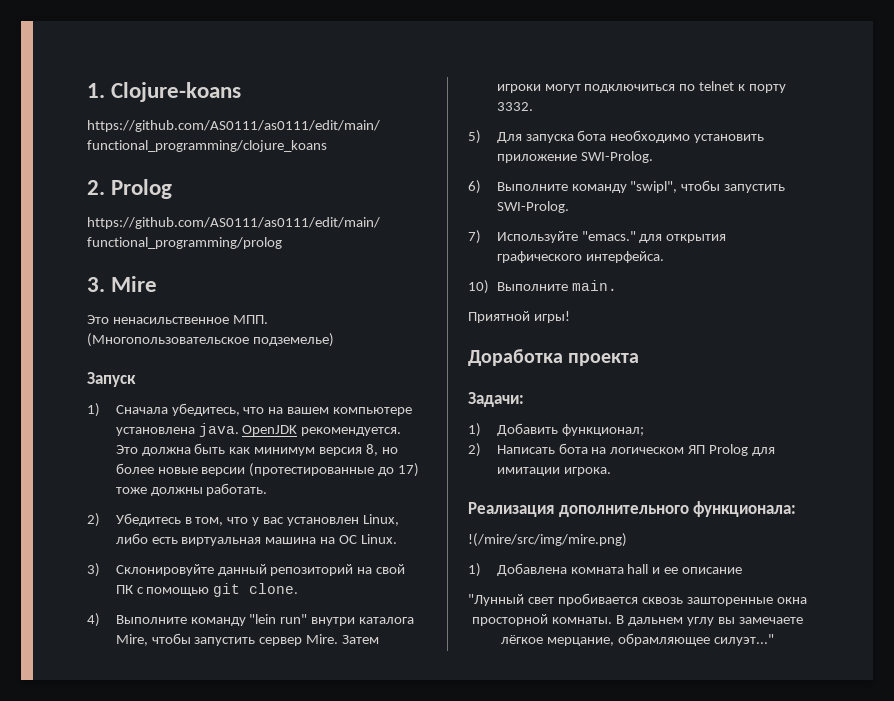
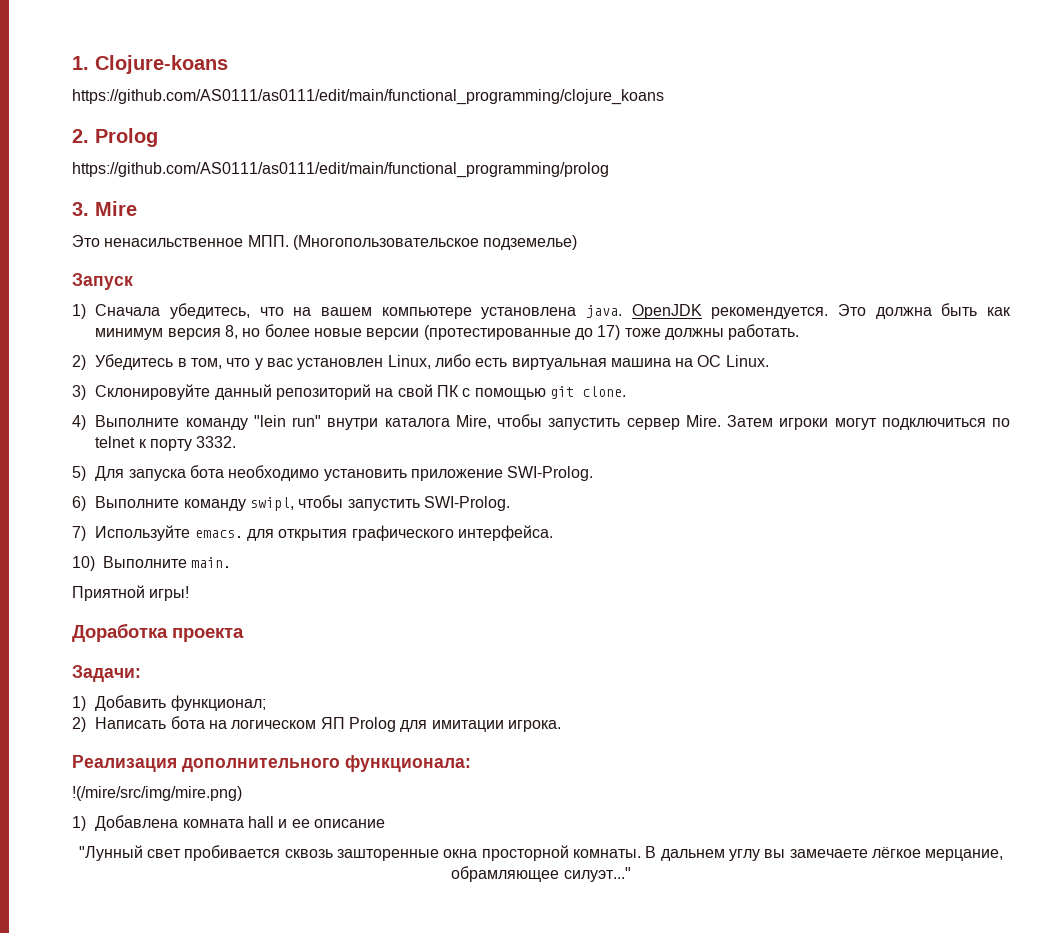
- 6) Выполните команду "swipl", чтобы запустить SWI-Prolog.
+ 6) Выполните команду swipl, чтобы запустить SWI-Prolog.
- 7) Используйте "emacs." для открытия графического интерфейса.
+ 7) Используйте emacs. для открытия графического интерфейса.

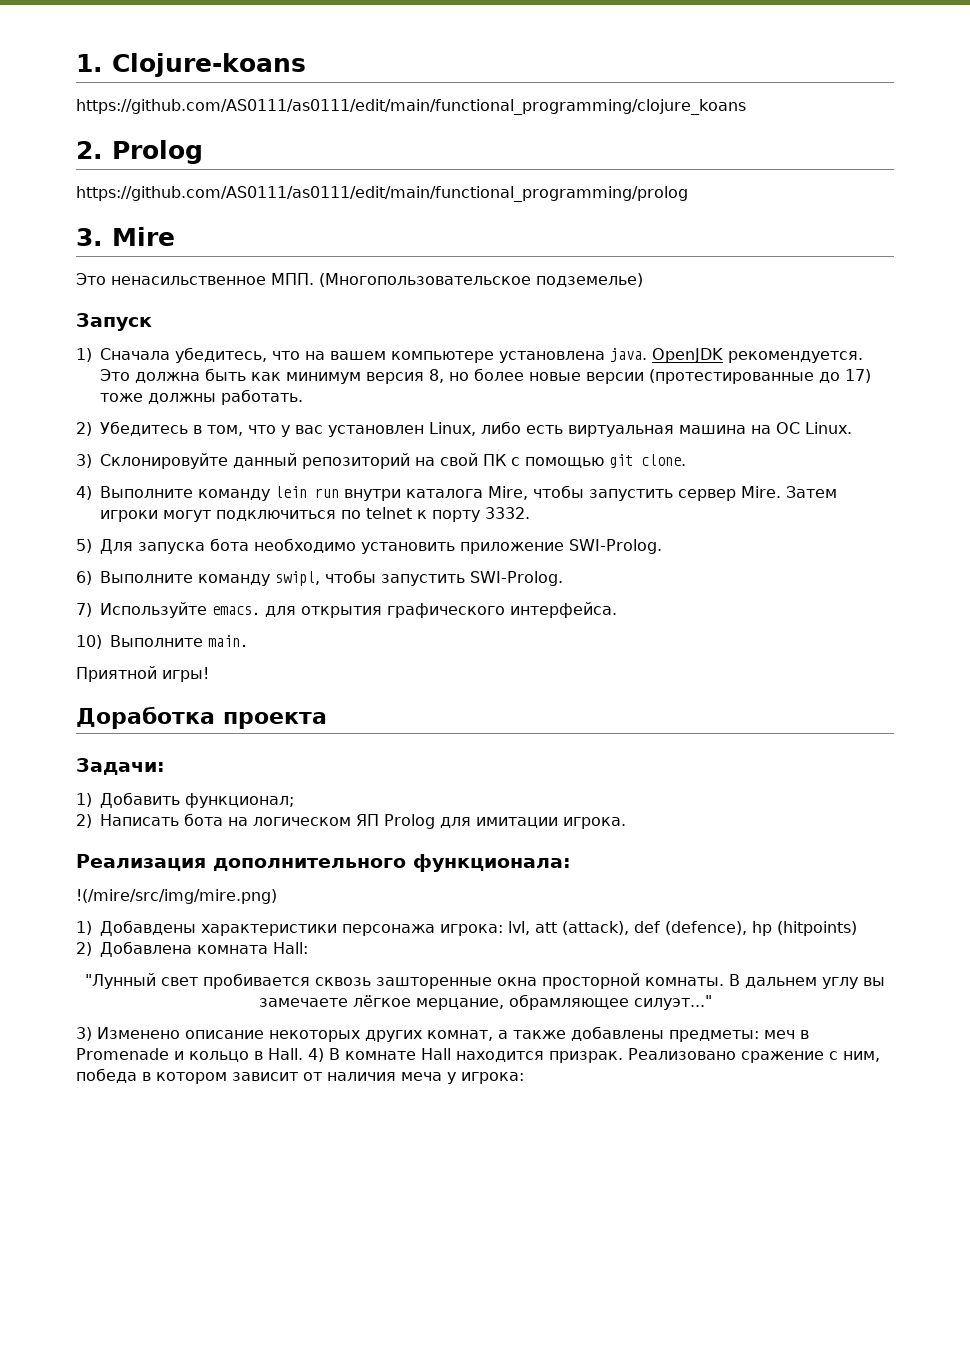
- 4) Выполните команду "lein run" внутри каталога Mire, чтобы запустить сервер Mire.
+ 4) Выполните команду lein run внутри каталога Mire, чтобы запустить сервер Mire.
- 1) Добавлена комната hall и ее описание
+ 1) Добавдены характеристики персонажа игрока: lvl, att (attack), def (defence), hp (hitpoints)
+ 2) Добавлена комната Hall:
+ 3) Изменено описание некоторых других комнат, а также добавлены предметы: меч в Promenade и кольцо в Hall. 4) В комнате Hall находится призрак. Реализовано сражение с ним, победа в котором зависит от наличия меча у игрока:

